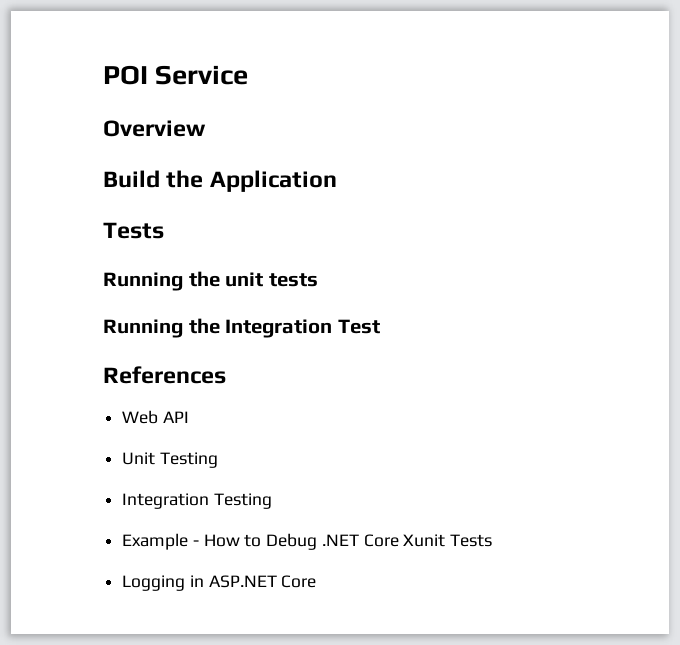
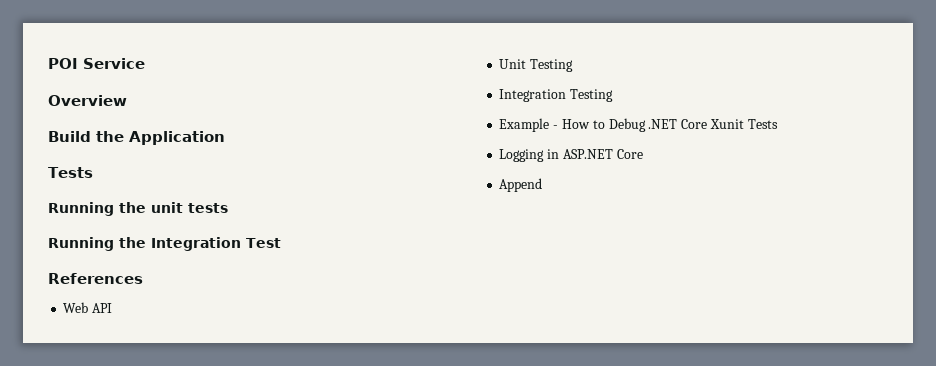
+ Append

